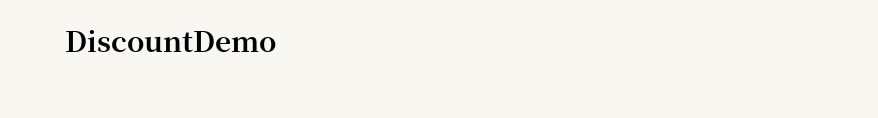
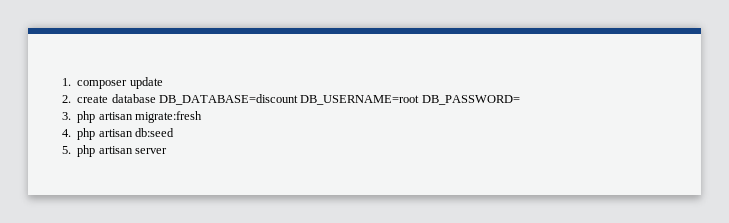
- DiscountDemo
+ 1. composer update
+ 2. create database DB_DATABASE=discount DB_USERNAME=root DB_PASSWORD=
+ 3. php artisan migrate:fresh
+ 4. php artisan db:seed
+ 5. php artisan server

